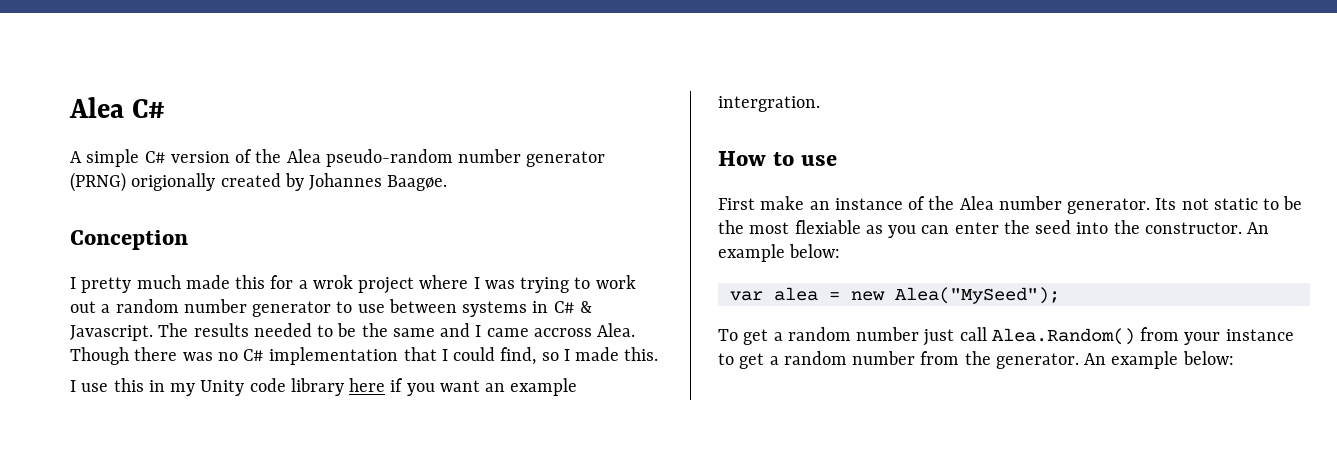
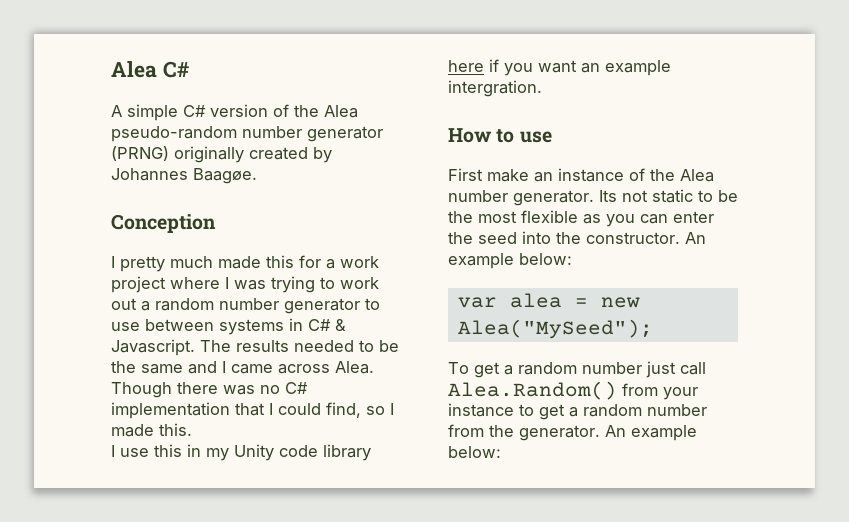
- A simple C# version of the Alea pseudo-random number generator (PRNG) origionally created by Johannes Baagøe.
+ A simple C# version of the Alea pseudo-random number generator (PRNG) originally created by Johannes Baagøe.
- I pretty much made this for a wrok project where I was trying to work out a random number generator to use between systems in C# & Javascript.
+ I pretty much made this for a work project where I was trying to work out a random number generator to use between systems in C# & Javascript.
- The results needed to be the same and I came accross Alea.
+ The results needed to be the same and I came across Alea.
- Its not static to be the most flexiable as you can enter the seed into the constructor.
+ Its not static to be the most flexible as you can enter the seed into the constructor.

